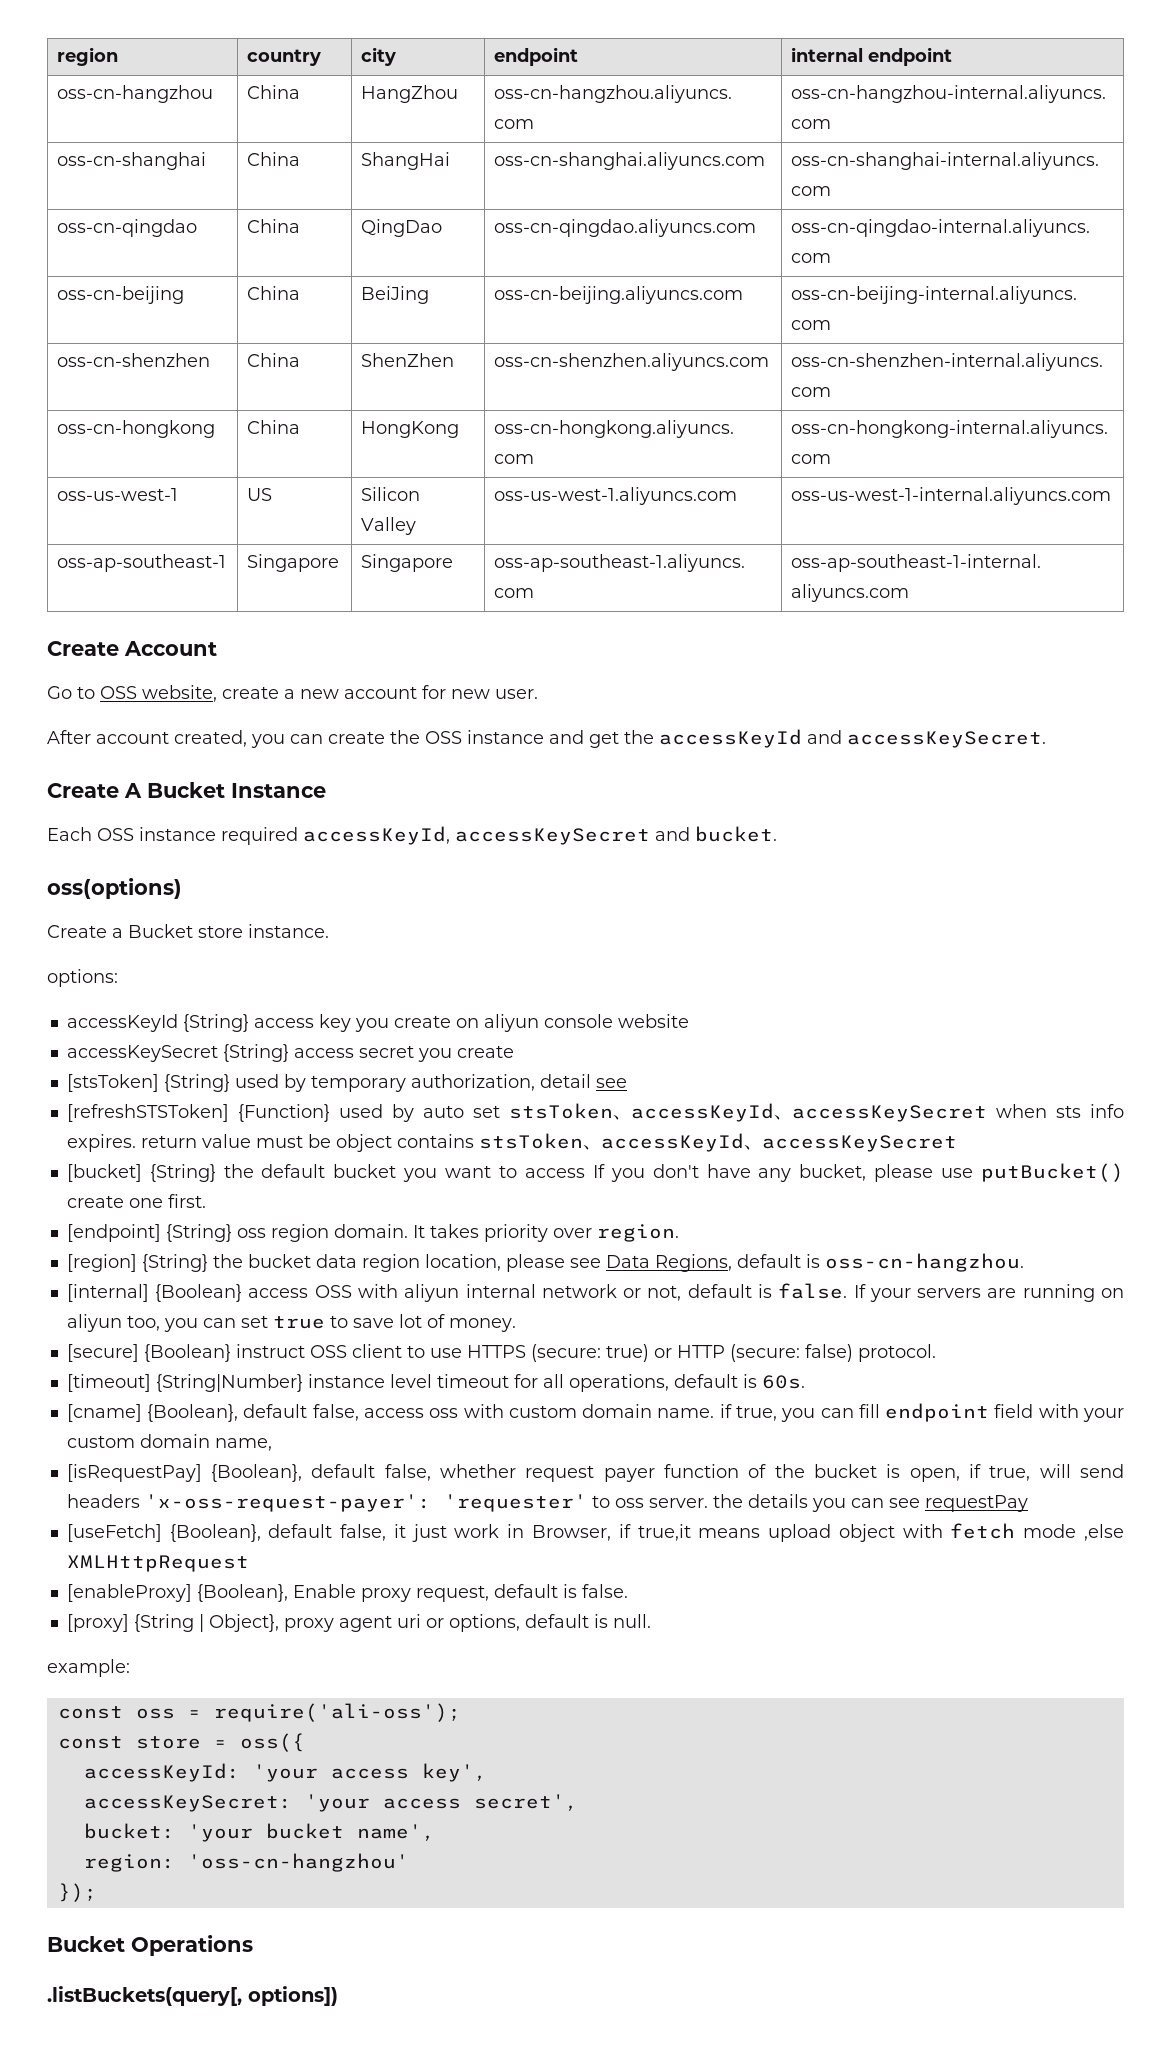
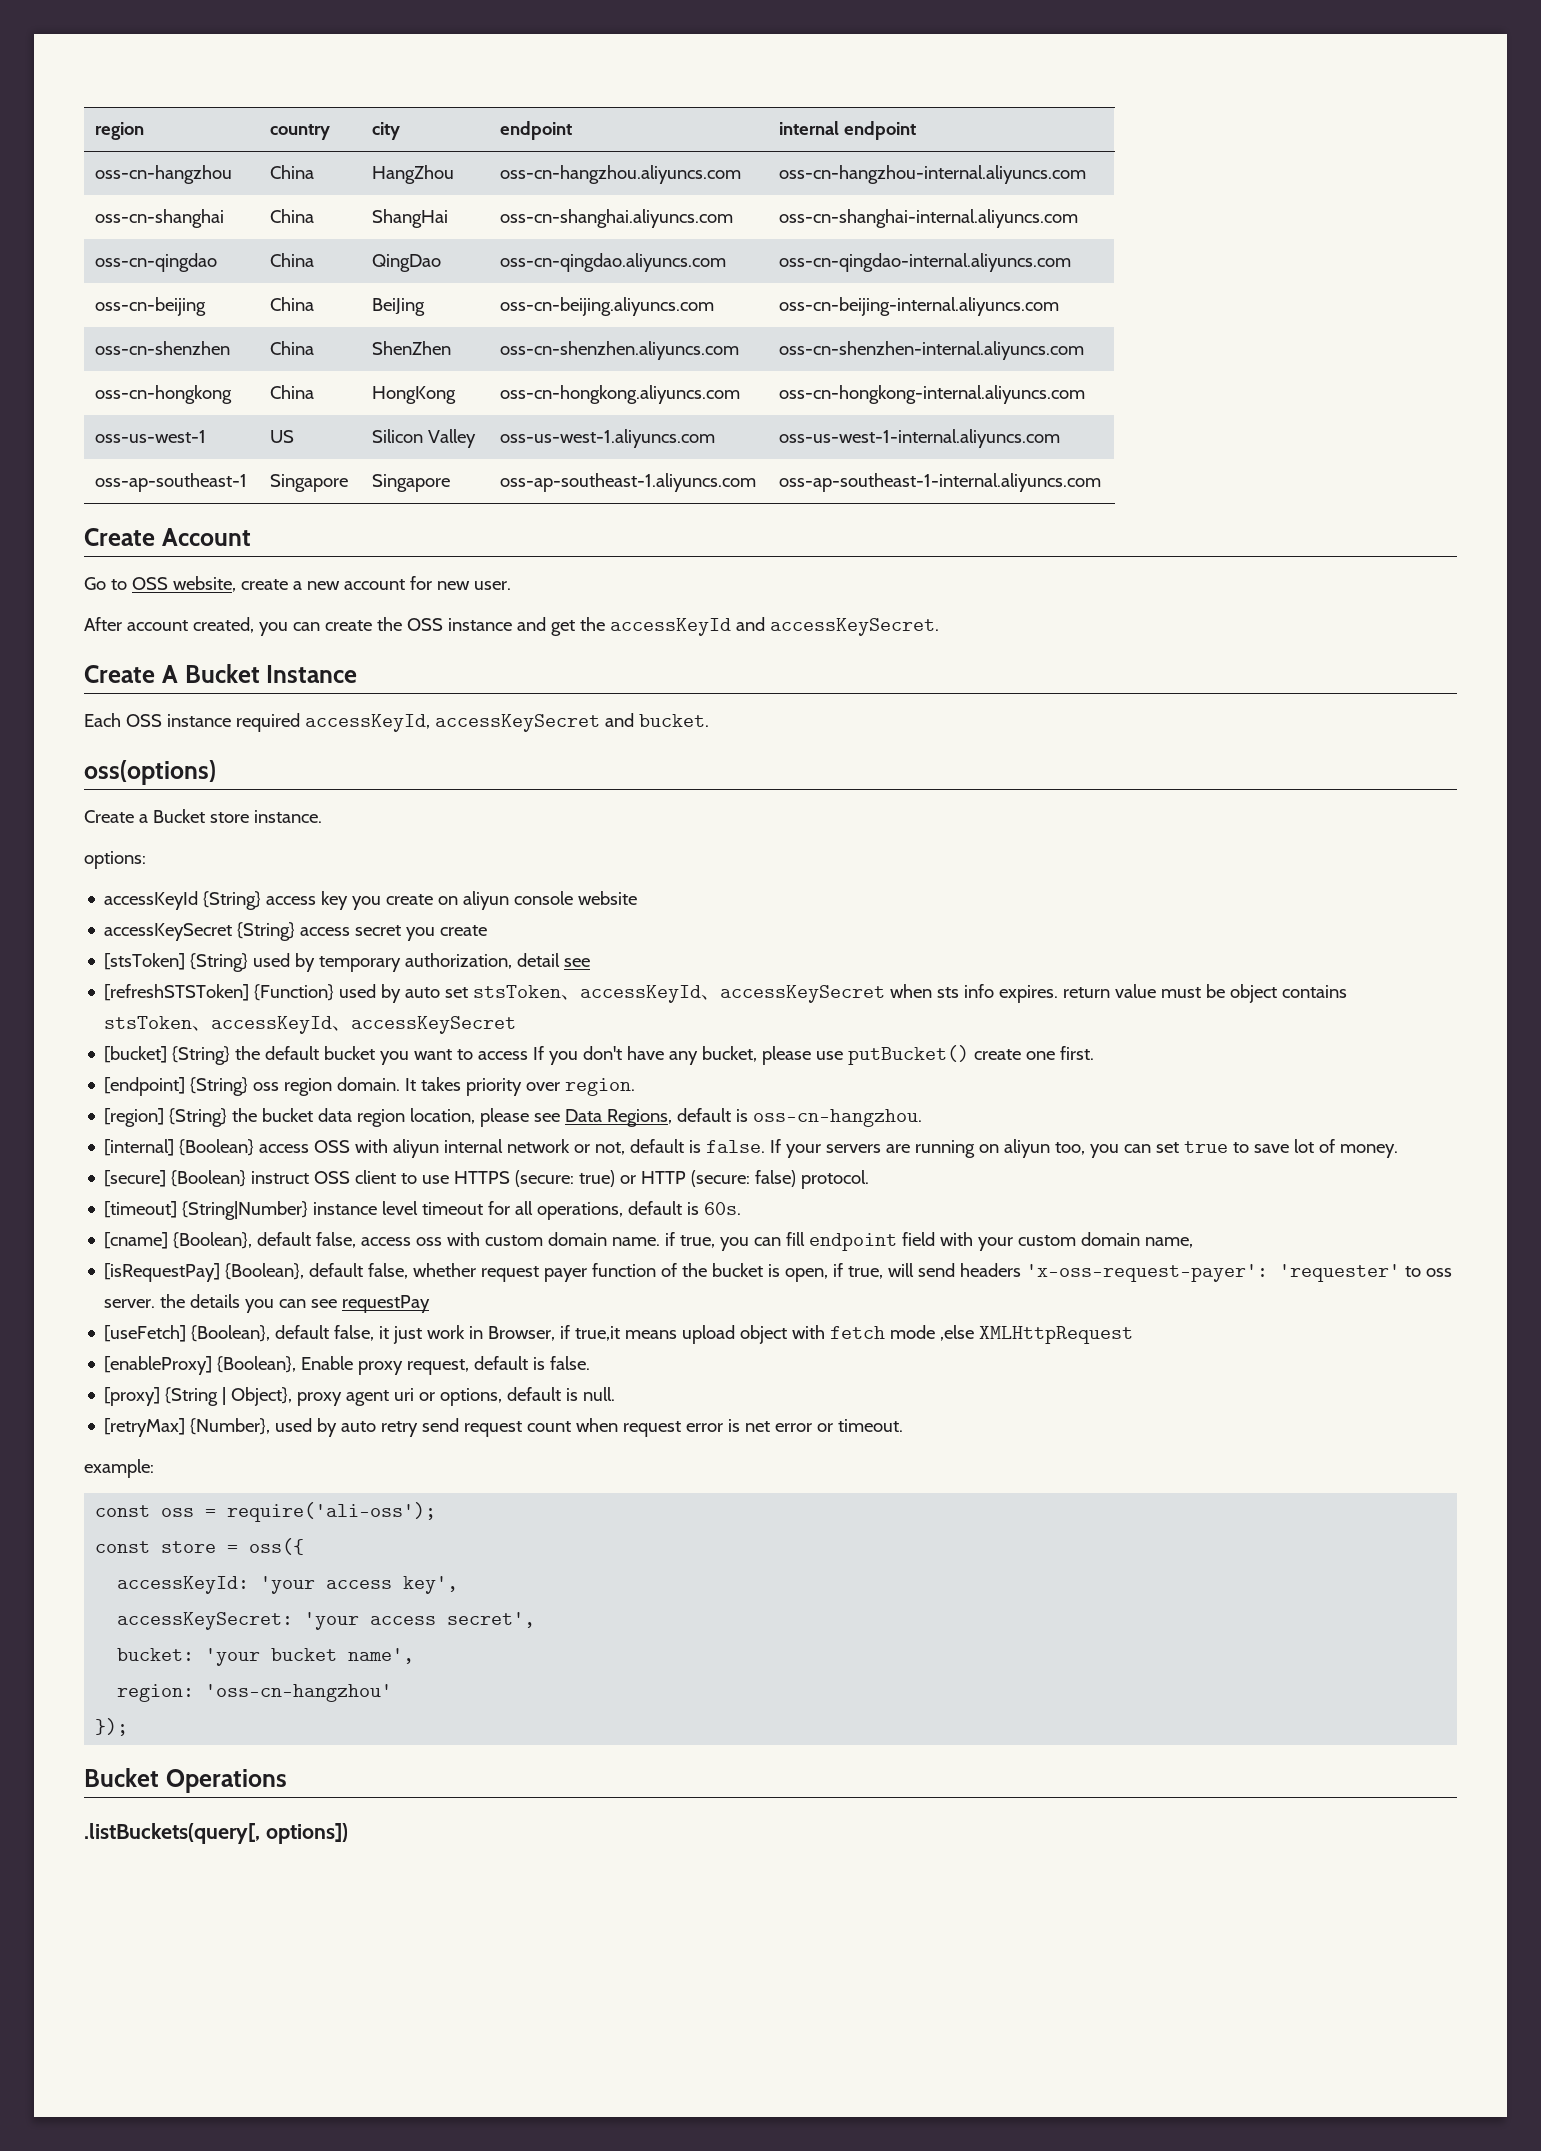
+ [retryMax] {Number}, used by auto retry send request count when request error is net error or timeout.

